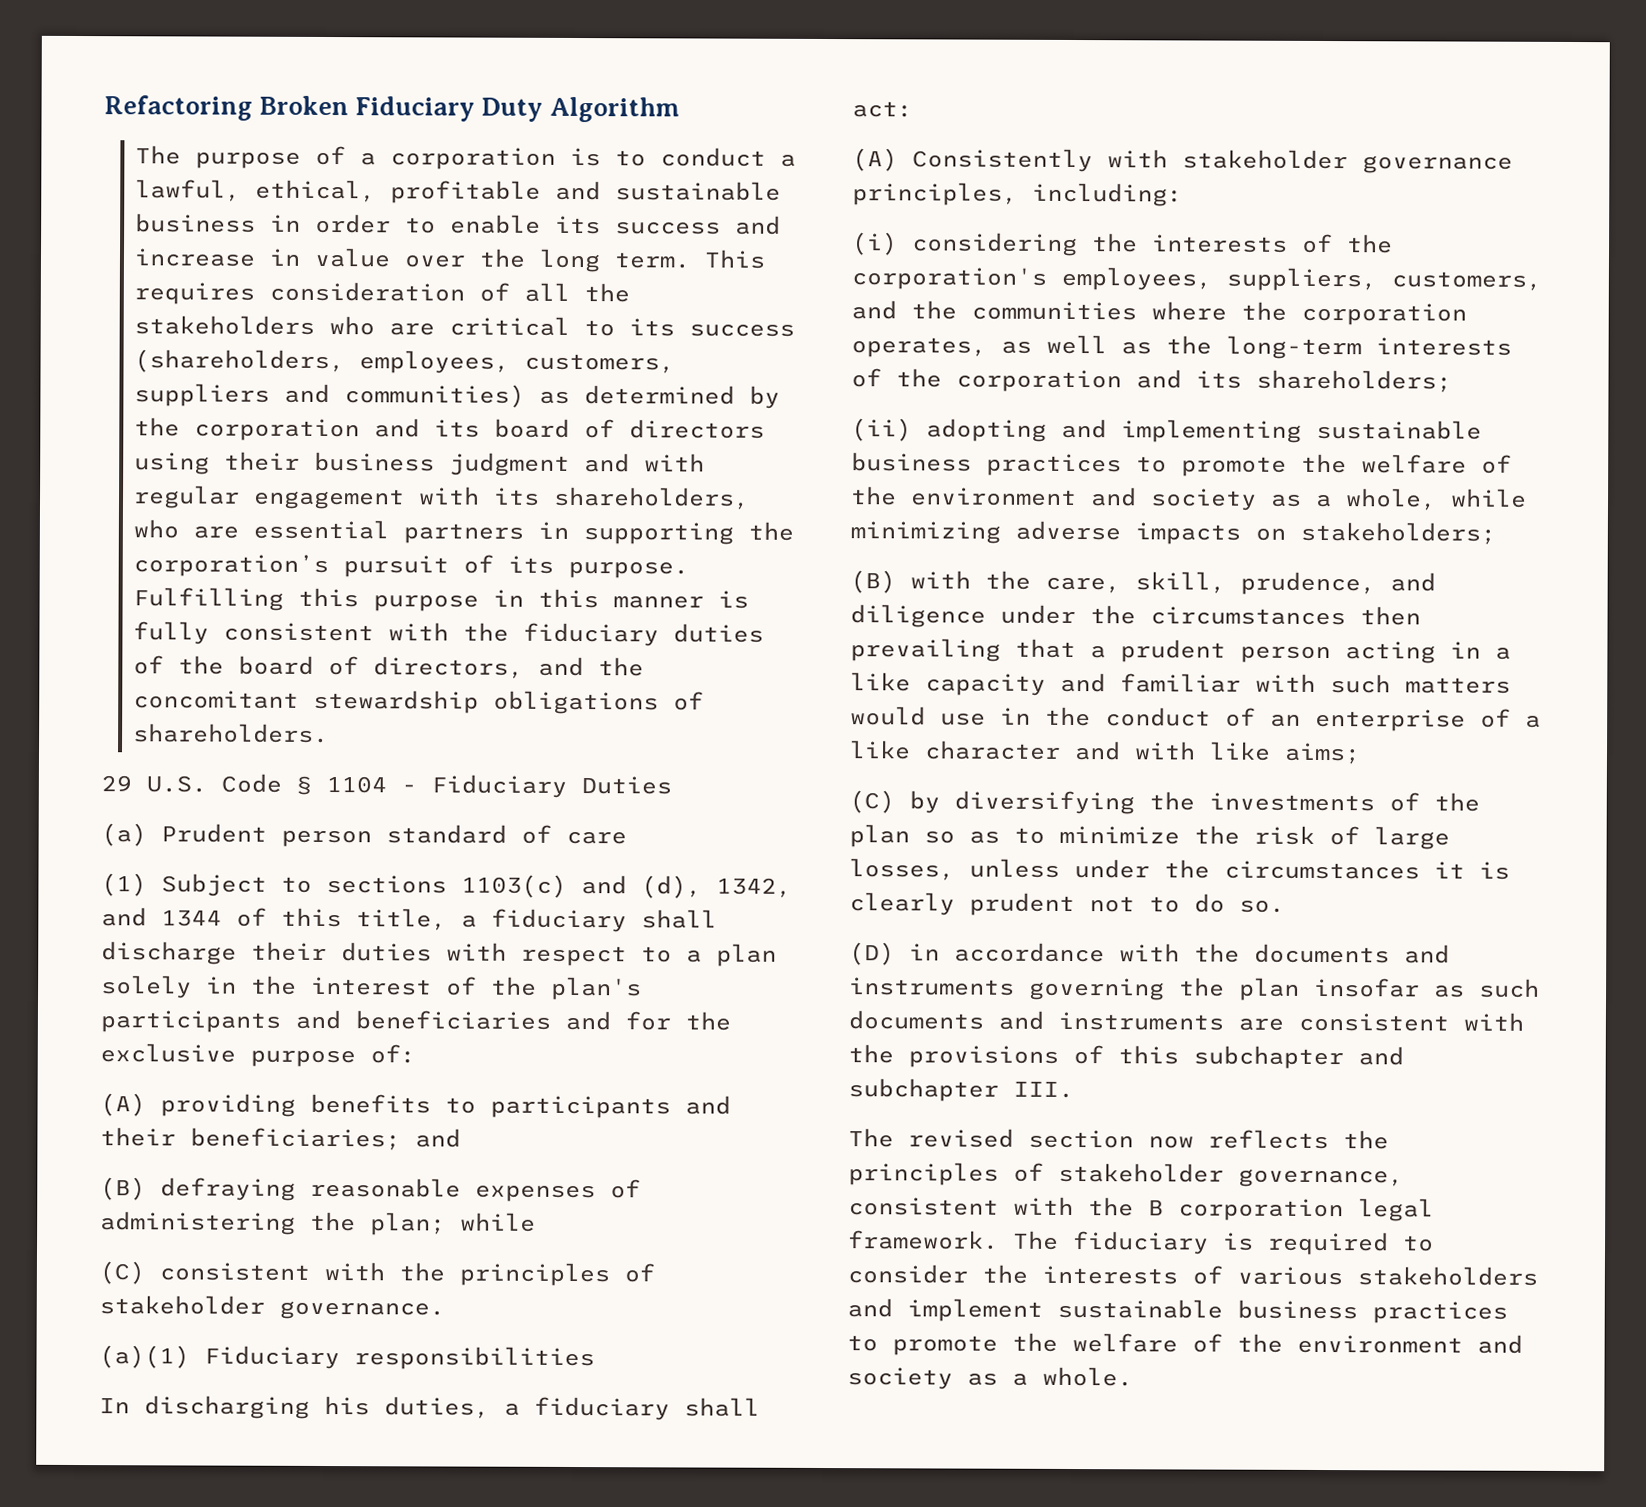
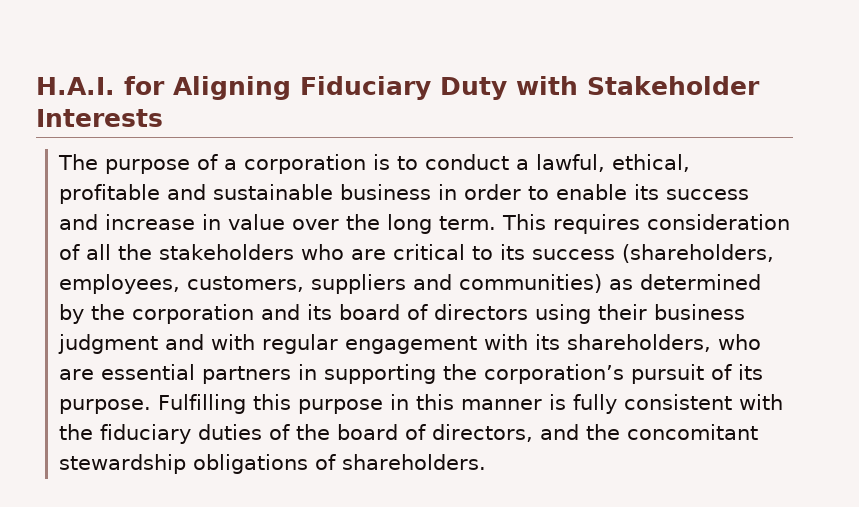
- Refactoring Broken Fiduciary Duty Algorithm
+ H.A.I. for Aligning Fiduciary Duty with Stakeholder Interests
- 29 U.S. Code § 1104 - Fiduciary Duties
- (a) Prudent person standard of care
- (1) Subject to sections 1103(c) and (d), 1342, and 1344 of this title, a fiduciary shall discharge their duties with respect to a plan solely in the interest of the plan's participants and beneficiaries and for the exclusive purpose of:
- (A) providing benefits to participants and their beneficiaries; and
- (B) defraying reasonable expenses of administering the plan; while
- (C) consistent with the principles of stakeholder governance.
- (a)(1) Fiduciary responsibilities
- In discharging his duties, a fiduciary shall act:
- (A) Consistently with stakeholder governance principles, including:
- (i) considering the interests of the corporation's employees, suppliers, customers, and the communities where the corporation operates, as well as the long-term interests of the corporation and its shareholders;
- (ii) adopting and implementing sustainable business practices to promote the welfare of the environment and society as a whole, while minimizing adverse impacts on stakeholders;
- (B) with the care, skill, prudence, and diligence under the circumstances then prevailing that a prudent person acting in a like capacity and familiar with such matters would use in the conduct of an enterprise of a like character and with like aims;
- (C) by diversifying the investments of the plan so as to minimize the risk of large losses, unless under the circumstances it is clearly prudent not to do so.
- (D) in accordance with the documents and instruments governing the plan insofar as such documents and instruments are consistent with the provisions of this subchapter and subchapter III.
- The revised section now reflects the principles of stakeholder governance, consistent with the B corporation legal framework. The fiduciary is required to consider the interests of various stakeholders and implement sustainable business practices to promote the welfare of the environment and society as a whole.

